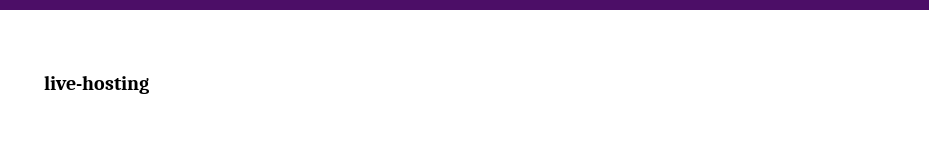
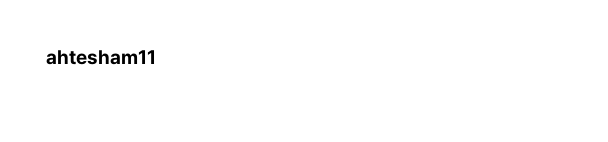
- live-hosting
+ ahtesham11

